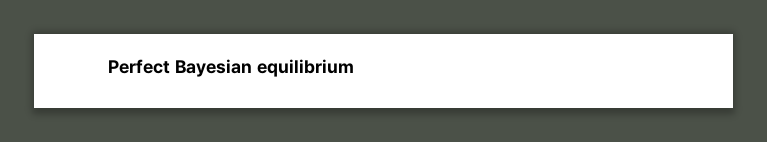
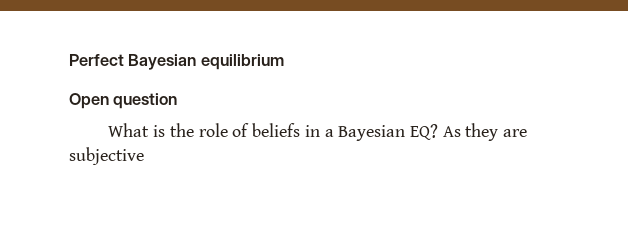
+ Open question
+ What is the role of beliefs in a Bayesian EQ? As they are subjective

